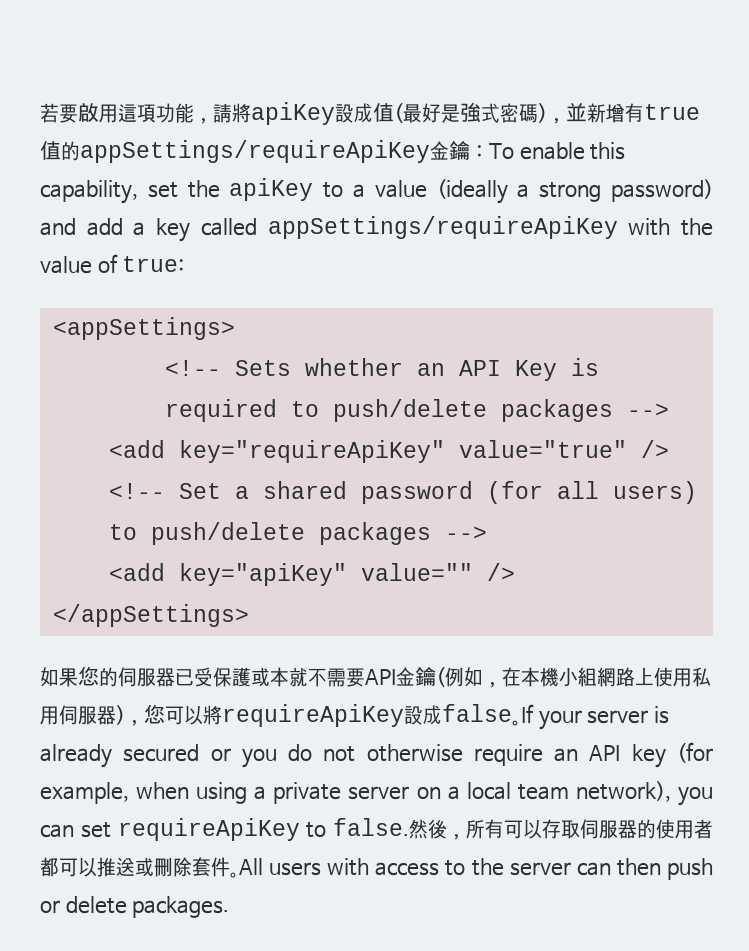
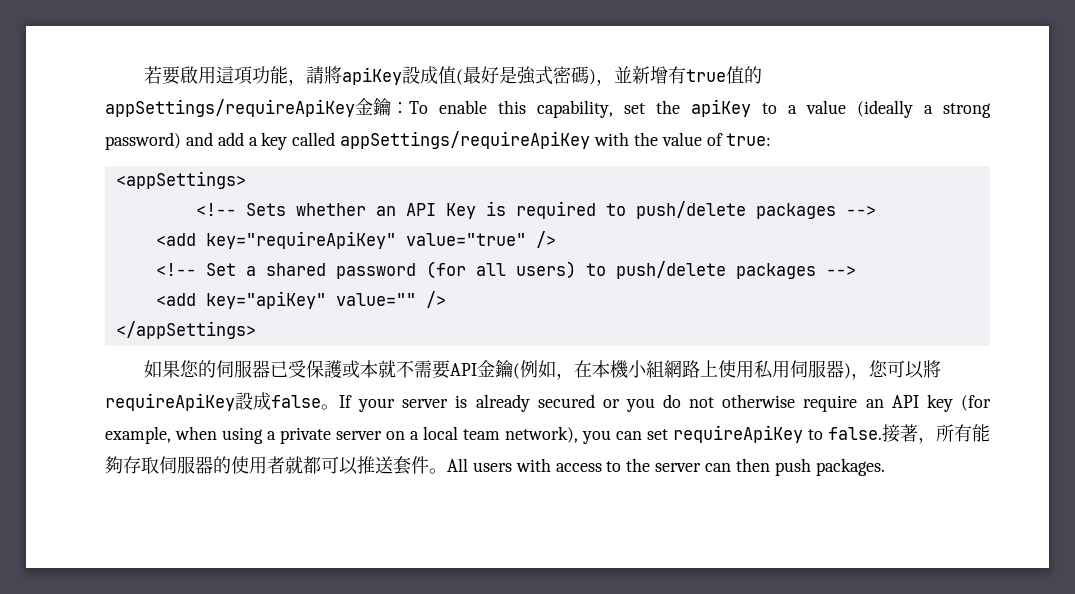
- 然後，所有可以存取伺服器的使用者都可以推送或刪除套件。
+ 接著，所有能夠存取伺服器的使用者就都可以推送套件。
- All users with access to the server can then push or delete packages.
+ All users with access to the server can then push packages.

